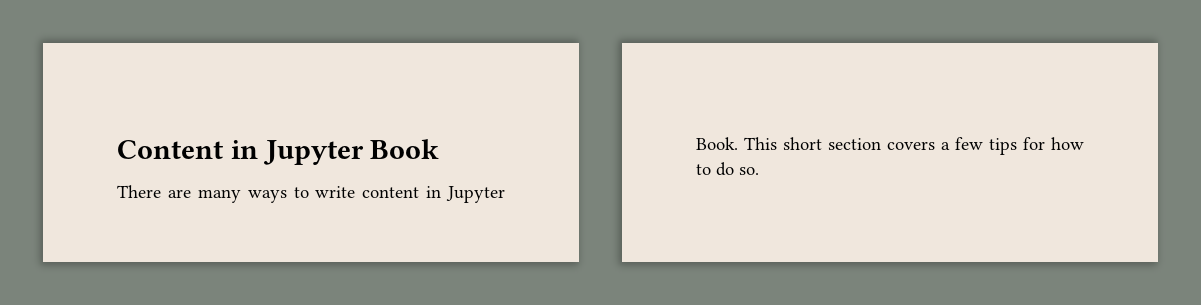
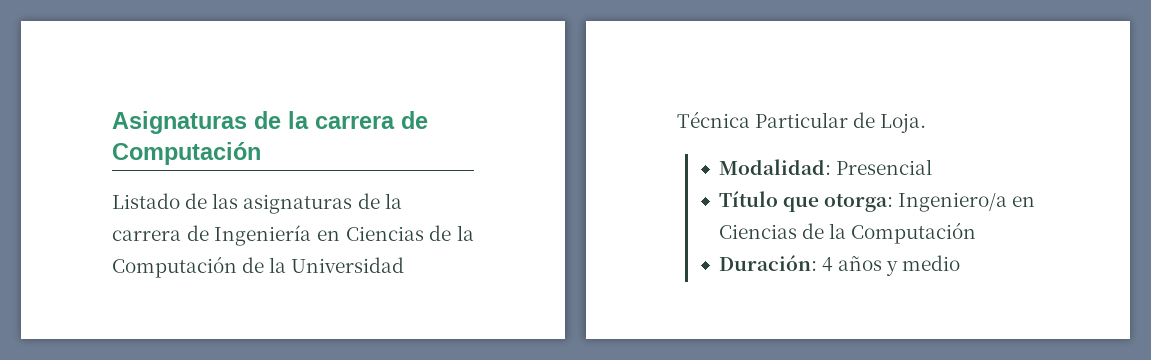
- Content in Jupyter Book
- There are many ways to write content in Jupyter Book. This short section covers a few tips for how to do so.
+ Asignaturas de la carrera de Computación
+ Listado de las asignaturas de la carrera de Ingeniería en Ciencias de la Computación de la Universidad Técnica Particular de Loja.
+ Modalidad: Presencial
+ Título que otorga: Ingeniero/a en Ciencias de la Computación
+ Duración: 4 años y medio

